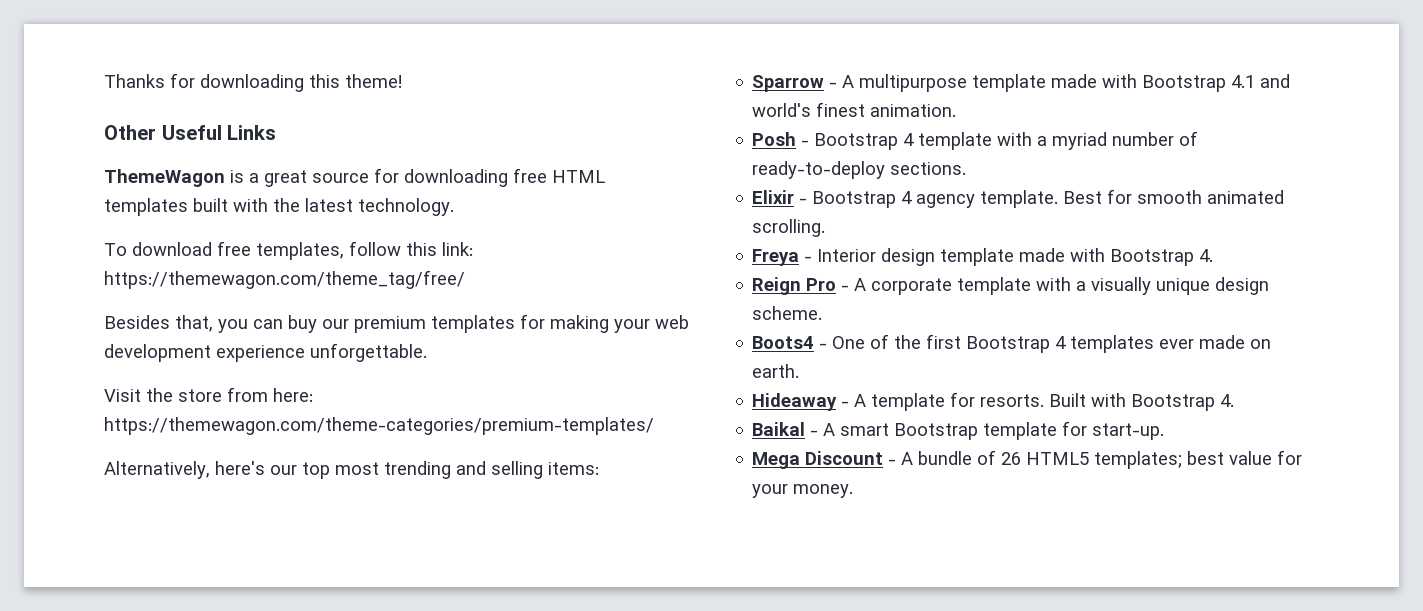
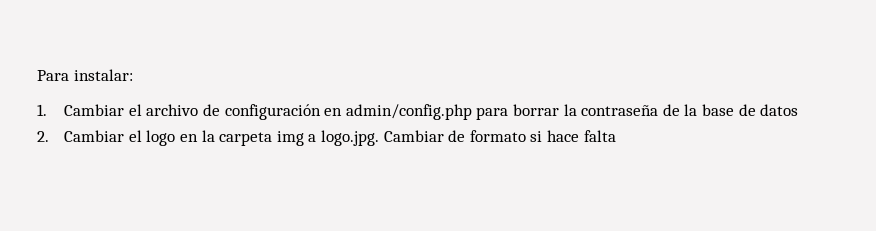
- Thanks for downloading this theme!
- Other Useful Links
- ThemeWagon is a great source for downloading free HTML templates built with the latest technology.
- To download free templates, follow this link: https://themewagon.com/theme_tag/free/
- Besides that, you can buy our premium templates for making your web development experience unforgettable.
- Visit the store from here: https://themewagon.com/theme-categories/premium-templates/
- Alternatively, here's our top most trending and selling items:
- Sparrow - A multipurpose template made with Bootstrap 4.1 and world's finest animation.
- Posh - Bootstrap 4 template with a myriad number of ready-to-deploy sections.
- Elixir - Bootstrap 4 agency template. Best for smooth animated scrolling.
- Freya - Interior design template made with Bootstrap 4.
- Reign Pro - A corporate template with a visually unique design scheme.
- Boots4 - One of the first Bootstrap 4 templates ever made on earth.
- Hideaway - A template for resorts. Built with Bootstrap 4.
- Baikal - A smart Bootstrap template for start-up.
- Mega Discount - A bundle of 26 HTML5 templates; best value for your money.
+ Para instalar:
+ 1. Cambiar el archivo de configuración en admin/config.php para borrar la contraseña de la base de datos
+ 2. Cambiar el logo en la carpeta img a logo.jpg. Cambiar de formato si hace falta

